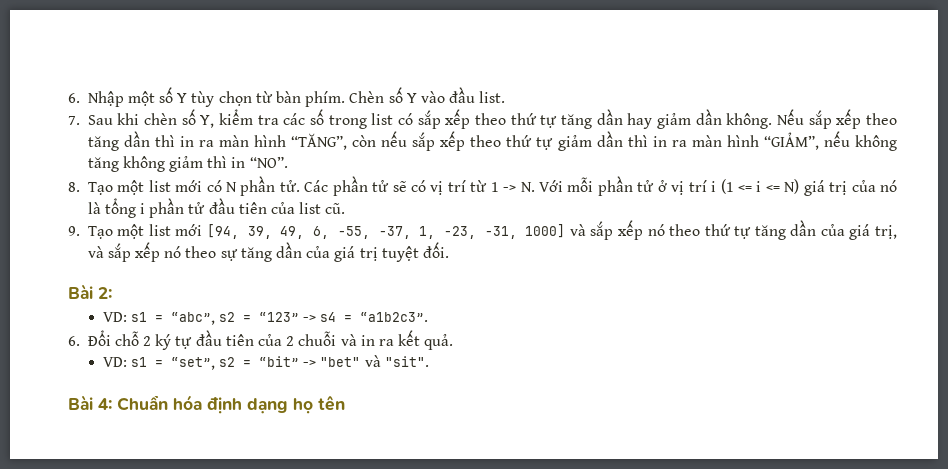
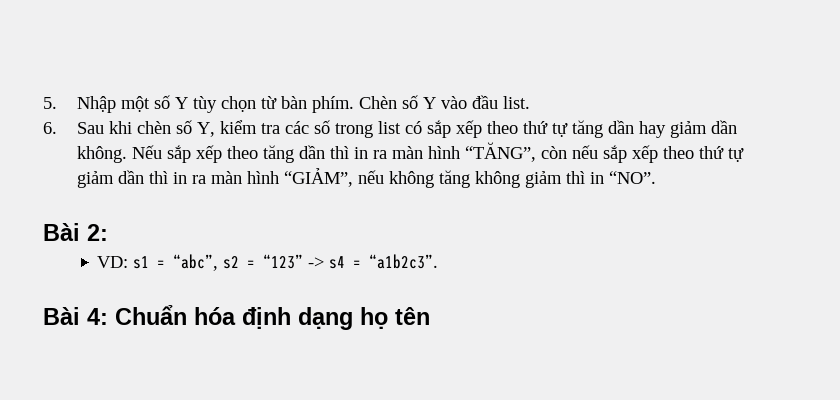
- 6. Nhập một số Y tùy chọn từ bàn phím.
+ 5. Nhập một số Y tùy chọn từ bàn phím.
- 7. Sau khi chèn số Y, kiểm tra các số trong list có sắp xếp theo thứ tự tăng dần hay giảm dần không.
+ 6. Sau khi chèn số Y, kiểm tra các số trong list có sắp xếp theo thứ tự tăng dần hay giảm dần không.
- 8. Tạo một list mới có N phần tử. Các phần tử sẽ có vị trí từ 1 -> N. Với mỗi phần tử ở vị trí i (1 <= i <= N) giá trị của nó là tổng i phần tử đầu tiên của list cũ.
- 9. Tạo một list mới [94, 39, 49, 6, -55, -37, 1, -23, -31, 1000] và sắp xếp nó theo thứ tự tăng dần của giá trị, và sắp xếp nó theo sự tăng dần của giá trị tuyệt đối.
- 6. Đổi chỗ 2 ký tự đầu tiên của 2 chuỗi và in ra kết quả.
- VD: s1 = “set”, s2 = “bit” -> "bet" và "sit".

